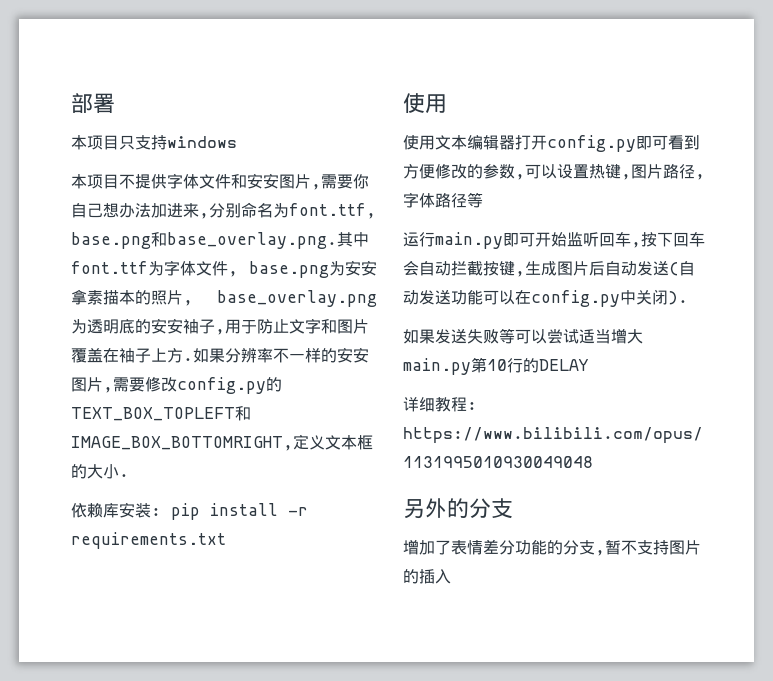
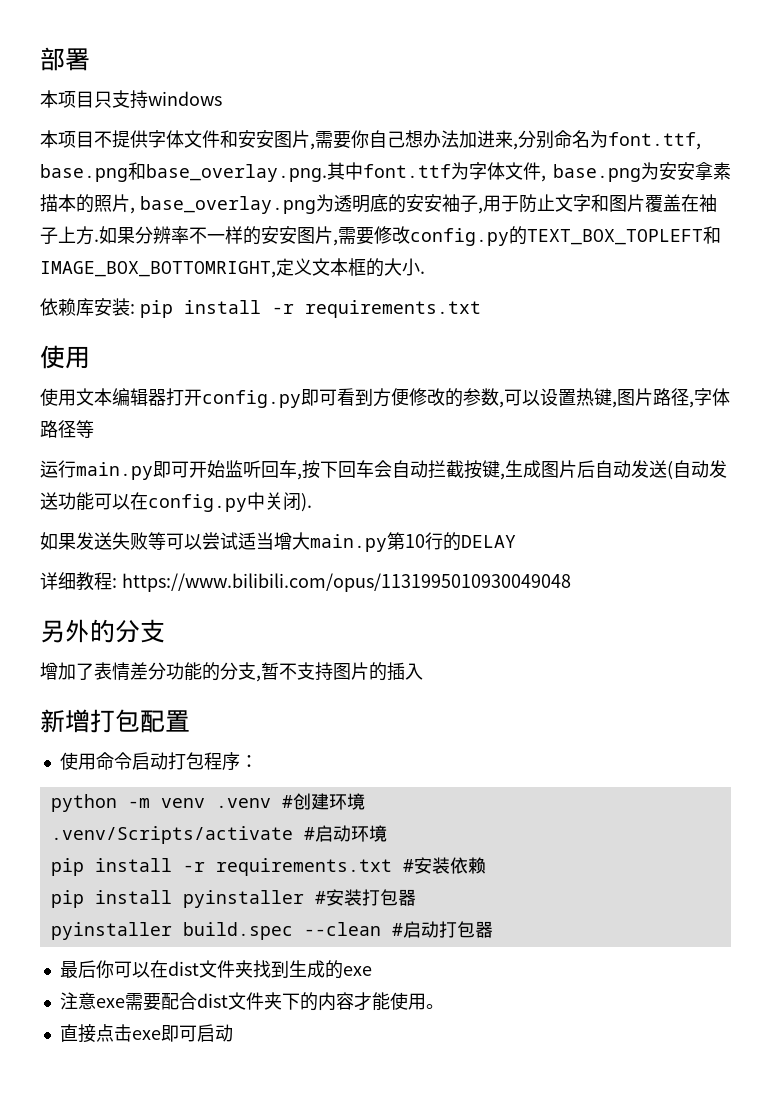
+ 新增打包配置
+ 使用命令启动打包程序：
+ python -m venv .venv #创建环境
+ .venv/Scripts/activate #启动环境
+ pip install -r requirements.txt #安装依赖
+ pip install pyinstaller #安装打包器
+ pyinstaller build.spec --clean #启动打包器
+ 最后你可以在dist文件夹找到生成的exe
+ 注意exe需要配合dist文件夹下的内容才能使用。
+ 直接点击exe即可启动

